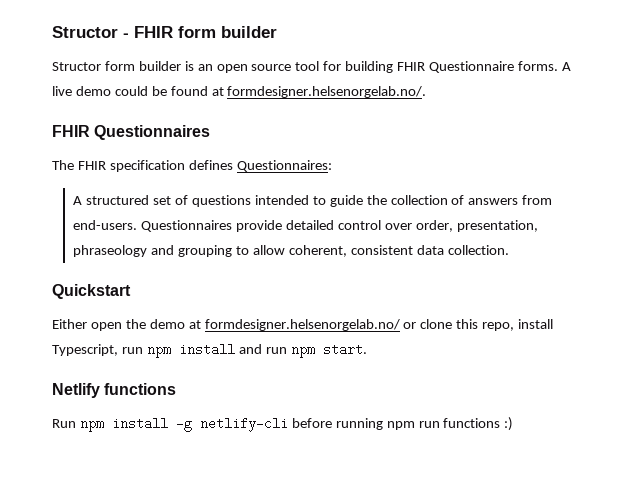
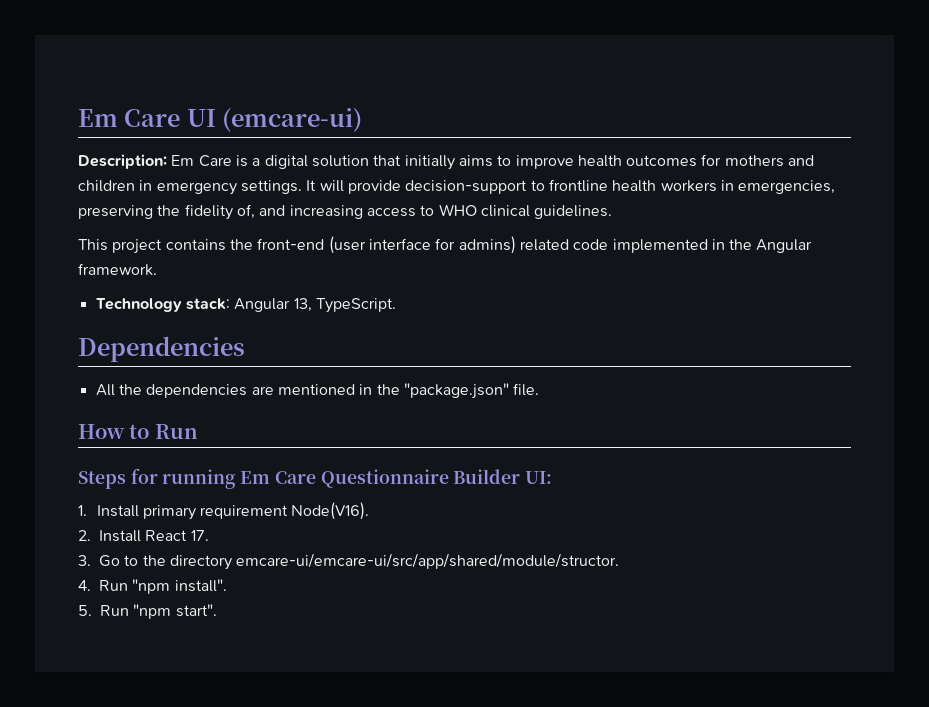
- Structor - FHIR form builder
- Structor form builder is an open source tool for building FHIR Questionnaire forms. A live demo could be found at formdesigner.helsenorgelab.no/.
- FHIR Questionnaires
- The FHIR specification defines Questionnaires:
- A structured set of questions intended to guide the collection of answers from end-users. Questionnaires provide detailed control over order, presentation, phraseology and grouping to allow coherent, consistent data collection.
- Quickstart
- Either open the demo at formdesigner.helsenorgelab.no/ or clone this repo, install Typescript, run npm install and run npm start.
- Netlify functions
- Run npm install -g netlify-cli before running npm run functions :)
+ Em Care UI (emcare-ui)
+ Description: Em Care is a digital solution that initially aims to improve health outcomes for mothers and children in emergency settings. It will provide decision-support to frontline health workers in emergencies, preserving the fidelity of, and increasing access to WHO clinical guidelines.
+ This project contains the front-end (user interface for admins) related code implemented in the Angular framework.
+ Technology stack: Angular 13, TypeScript.
+ Dependencies
+ All the dependencies are mentioned in the "package.json" file.
+ How to Run
+ Steps for running Em Care Questionnaire Builder UI:
+ 1. Install primary requirement Node(V16).
+ 2. Install React 17.
+ 3. Go to the directory emcare-ui/emcare-ui/src/app/shared/module/structor.
+ 4. Run "npm install".
+ 5. Run "npm start".

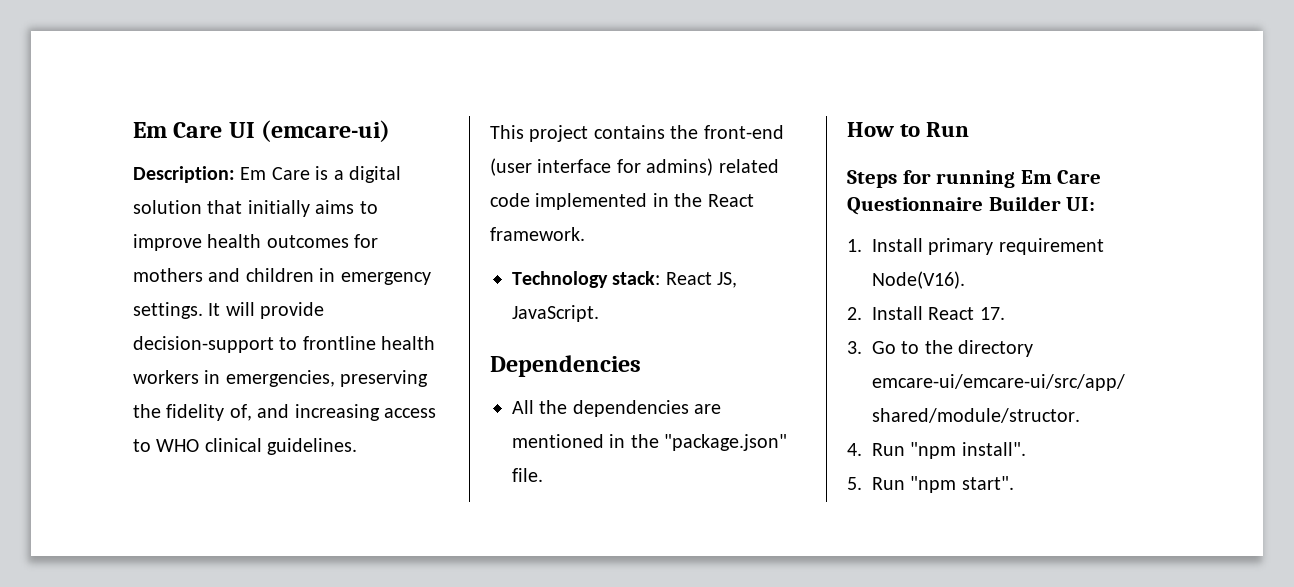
- This project contains the front-end (user interface for admins) related code implemented in the Angular framework.
+ This project contains the front-end (user interface for admins) related code implemented in the React framework.
- Technology stack: Angular 13, TypeScript.
+ Technology stack: React JS, JavaScript.

